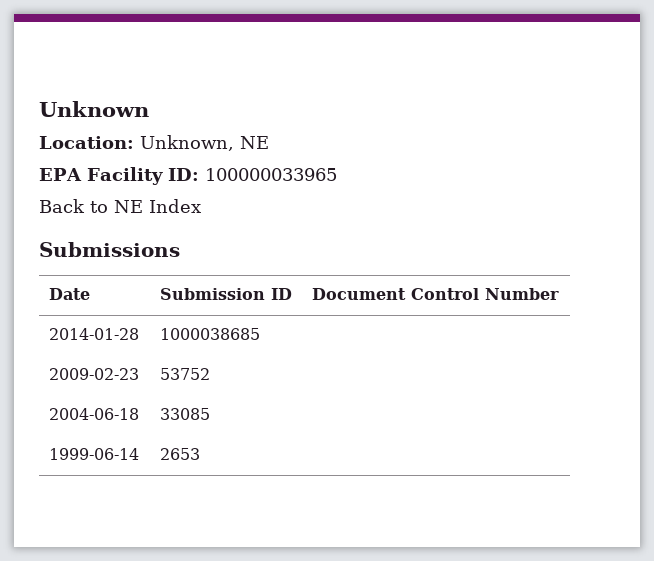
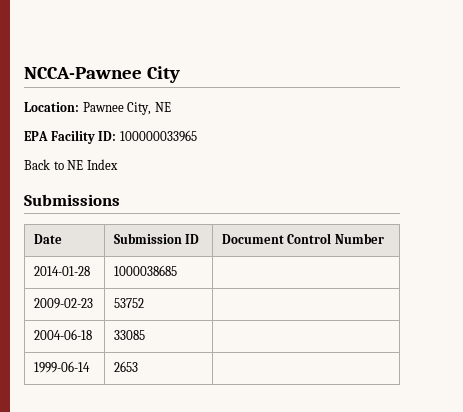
- Unknown
+ NCCA-Pawnee City
- Location: Unknown, NE
+ Location: Pawnee City, NE

